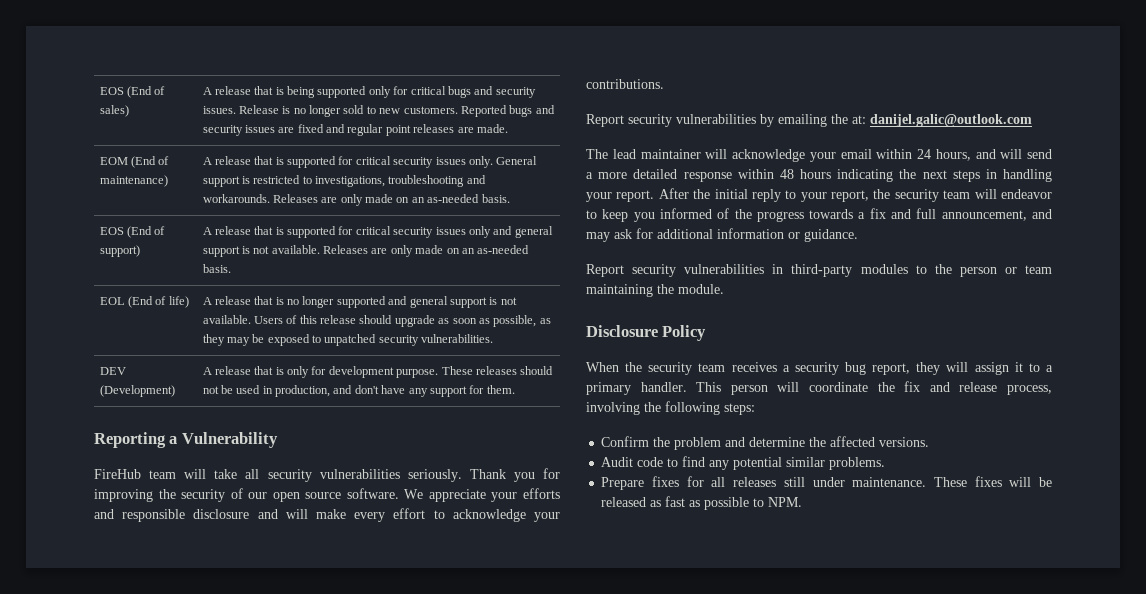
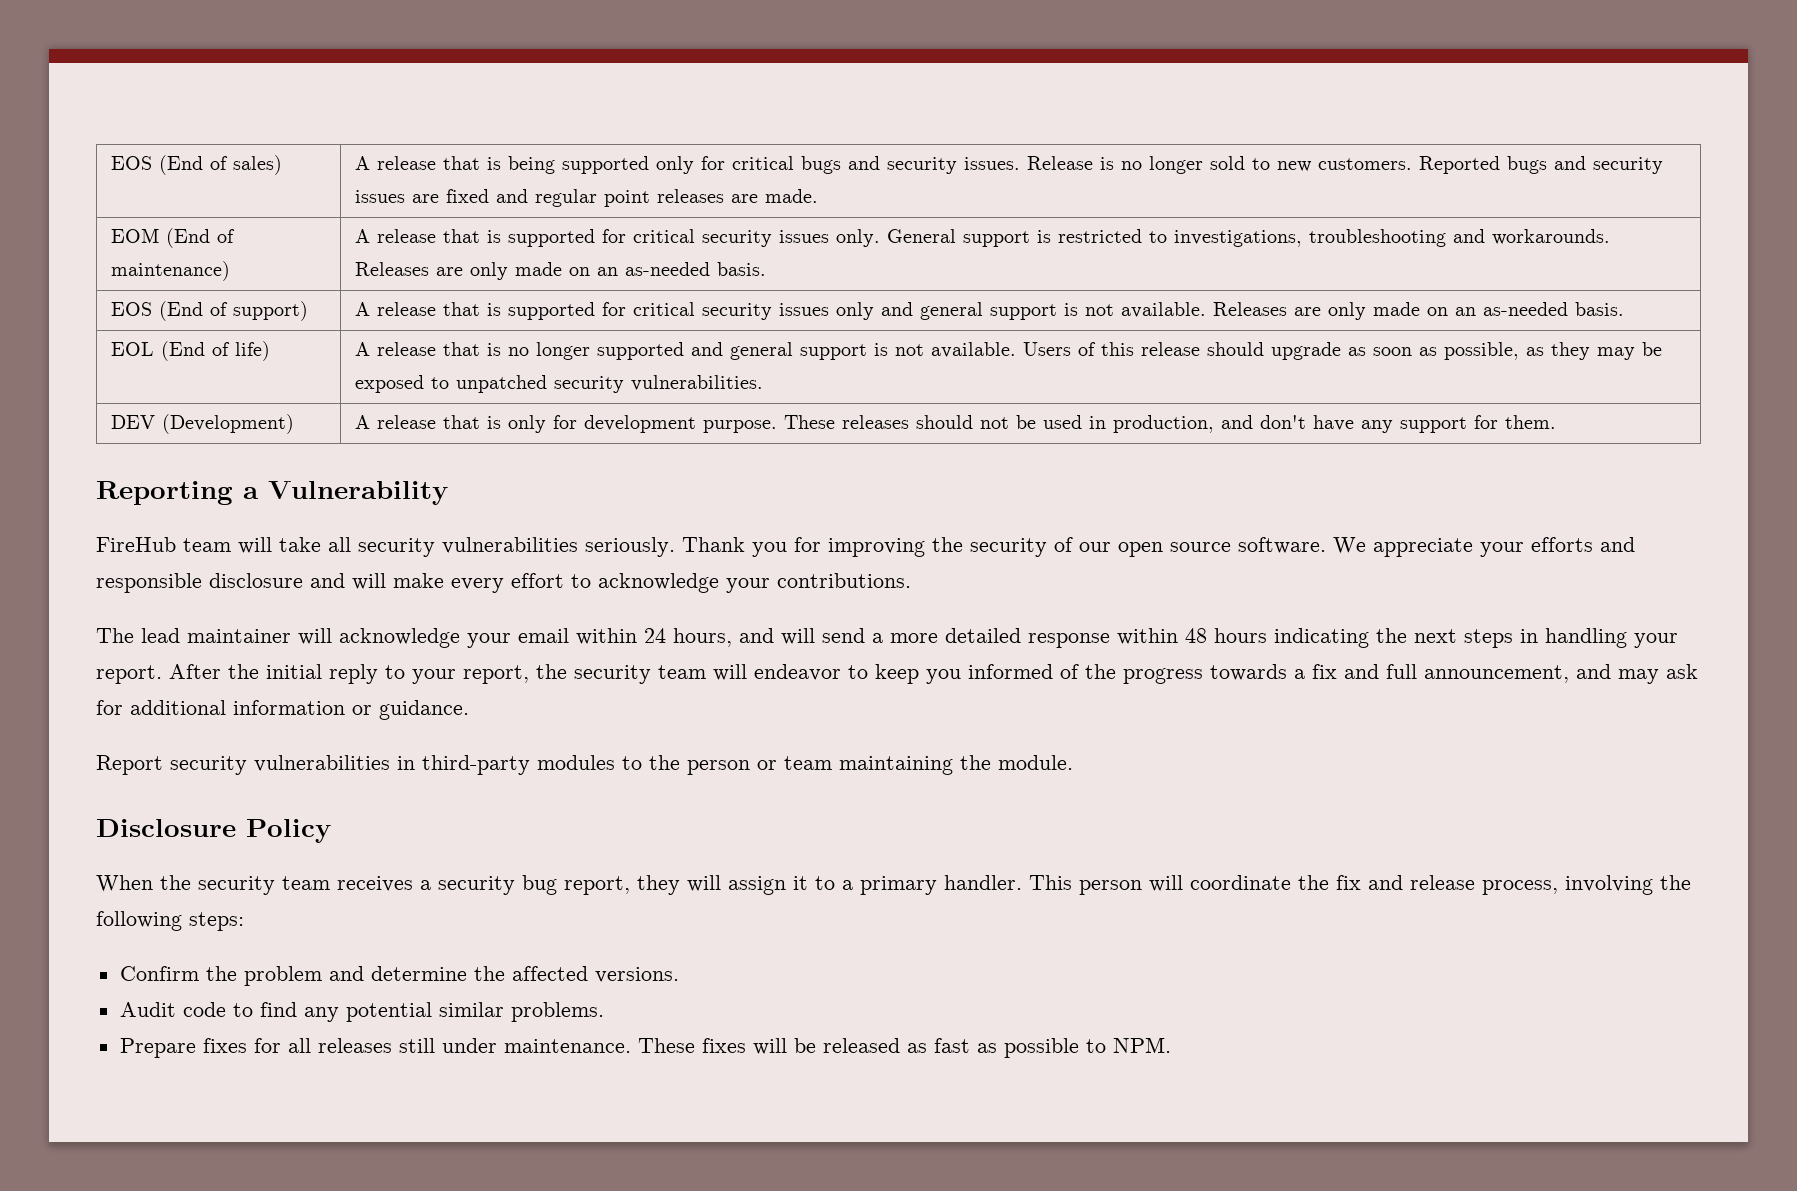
- Report security vulnerabilities by emailing the at: danijel.galic@outlook.com

